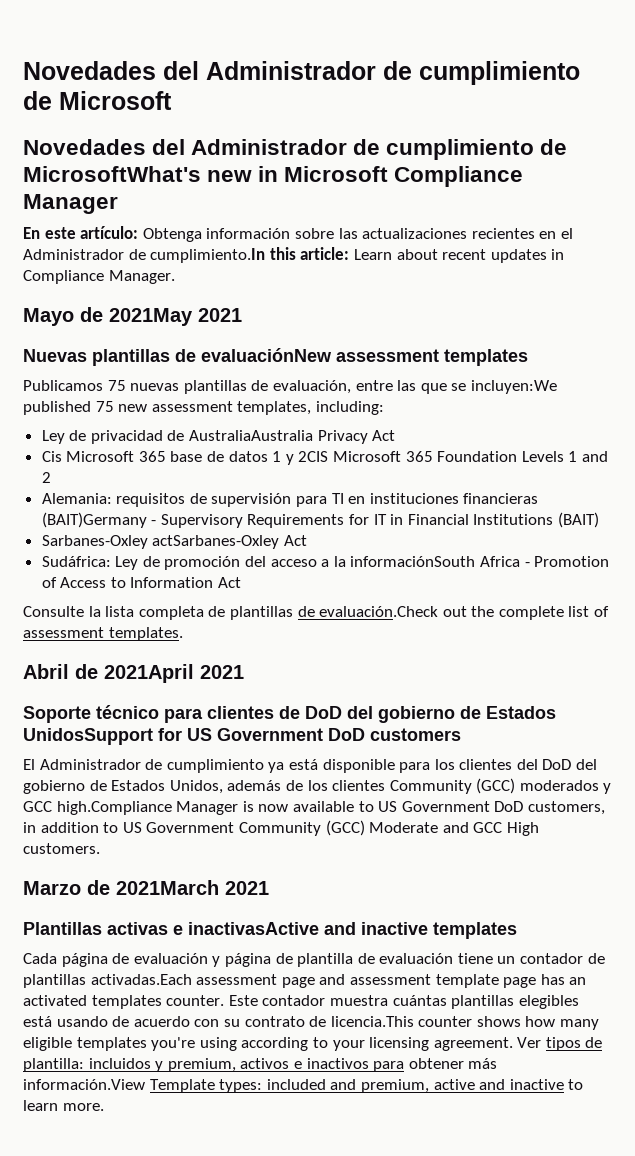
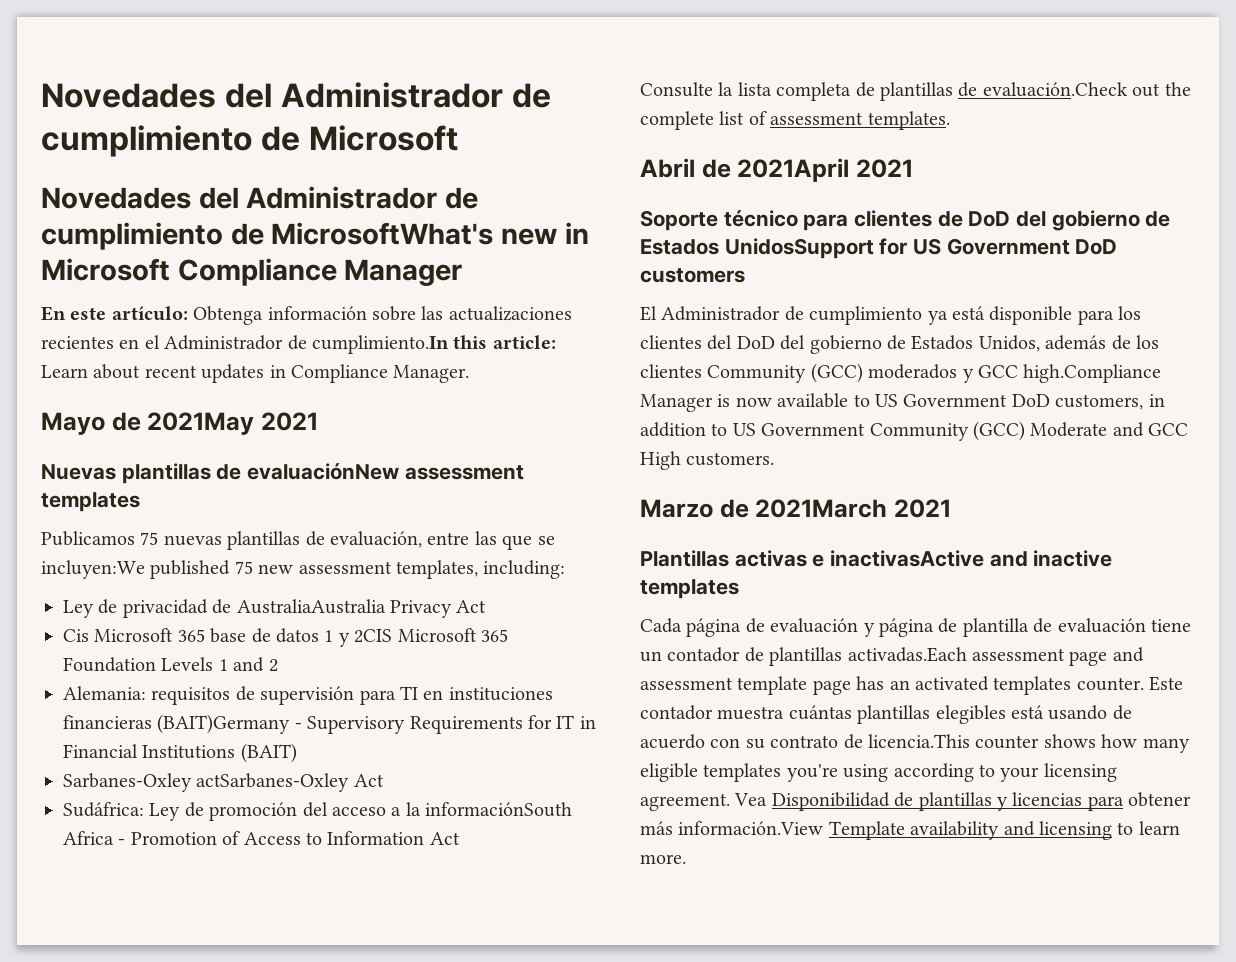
- Ver tipos de plantilla: incluidos y premium, activos e inactivos para obtener más información.View Template types: included and premium, active and inactive to learn more.
+ Vea Disponibilidad de plantillas y licencias para obtener más información.View Template availability and licensing to learn more.

